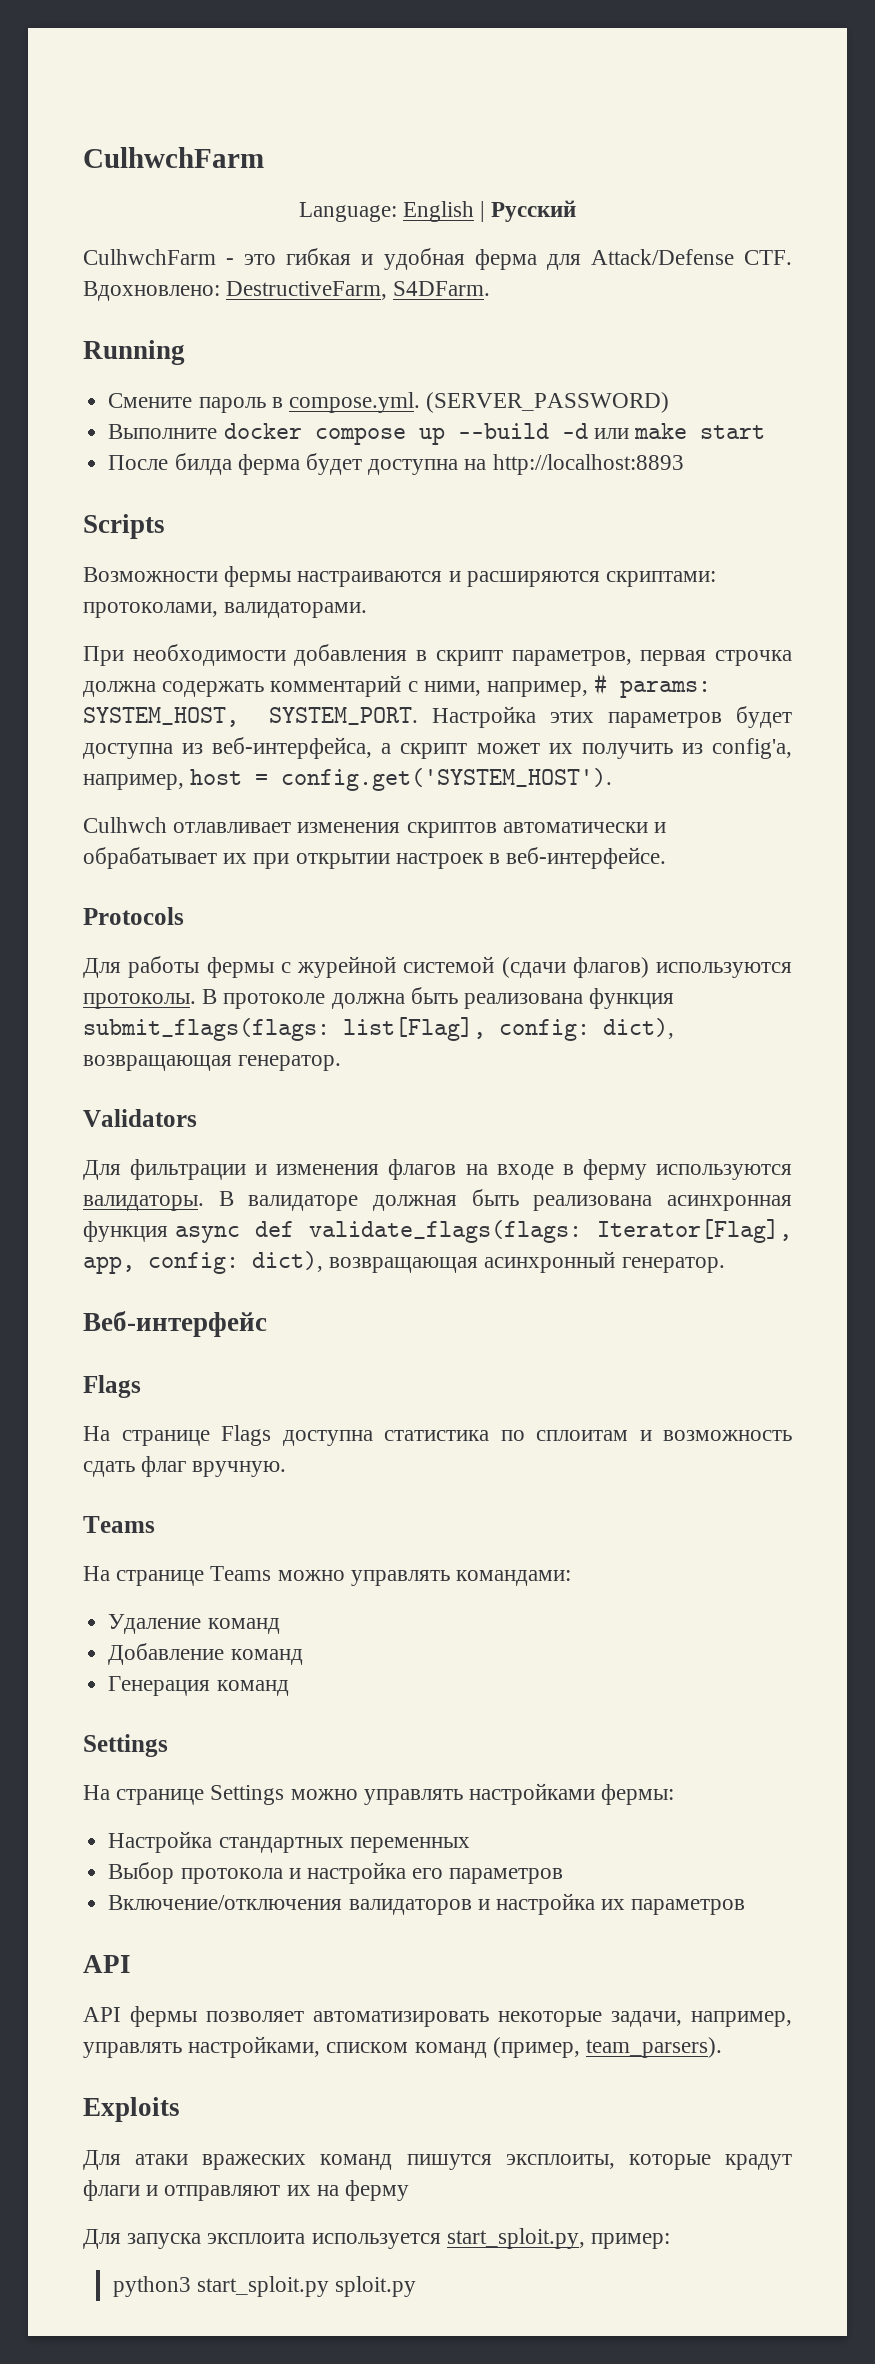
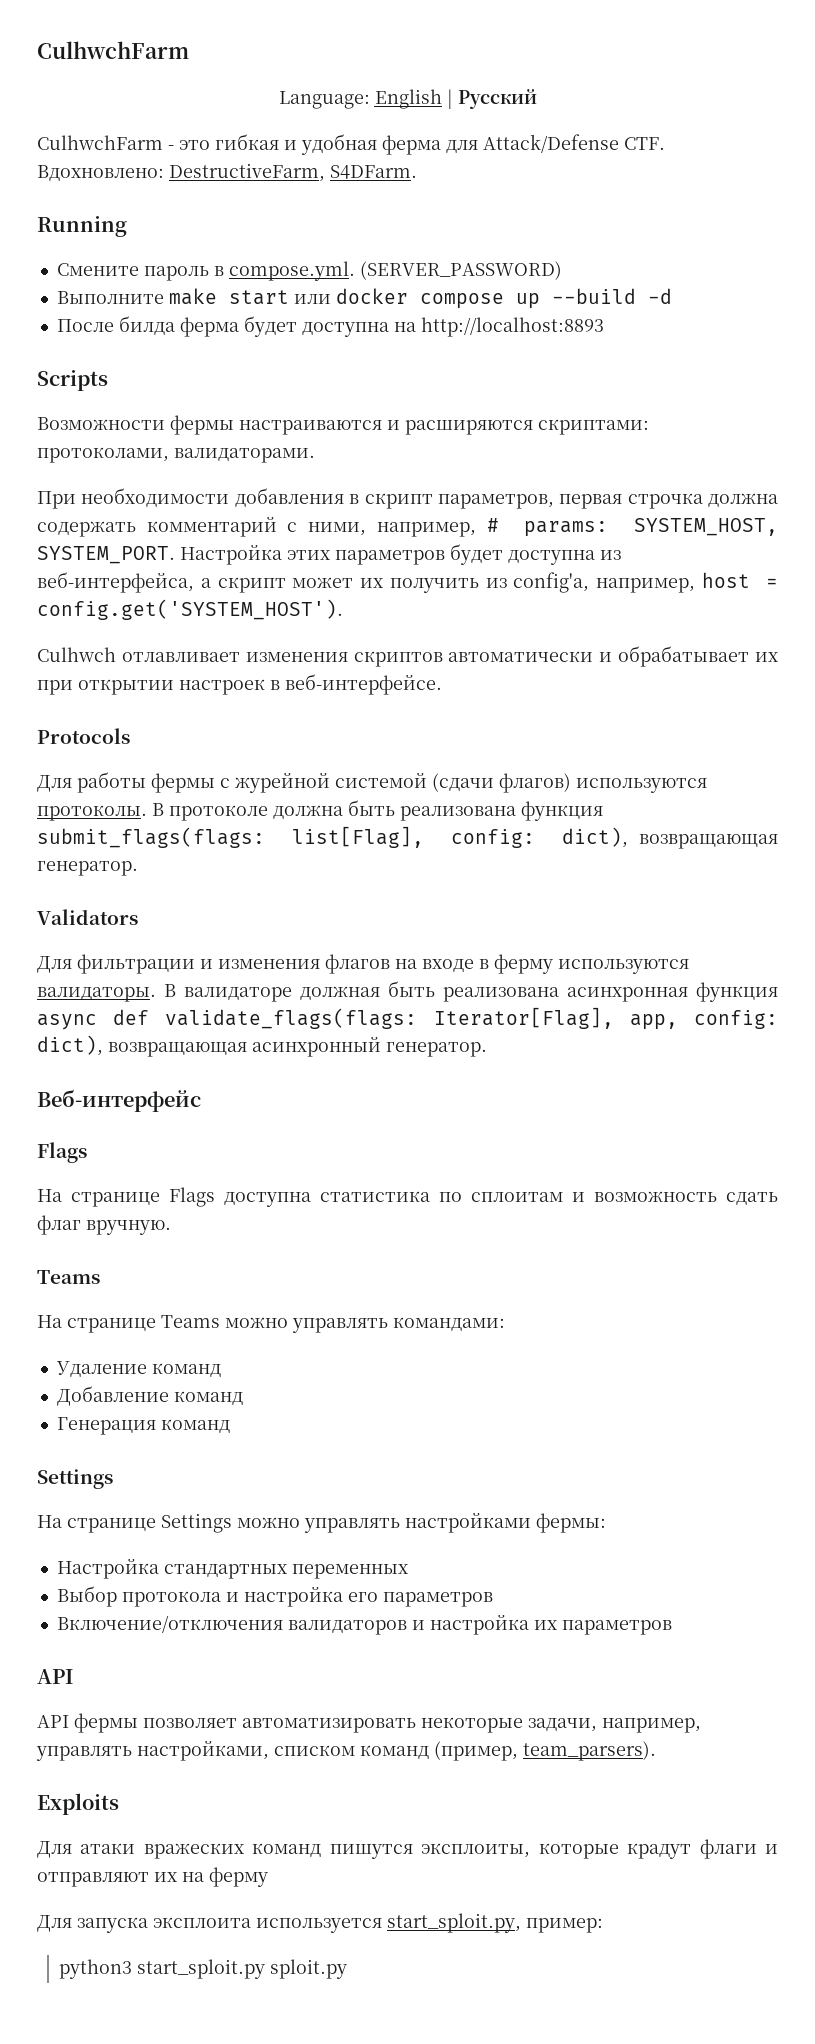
- Выполните docker compose up --build -d или make start
+ Выполните make start или docker compose up --build -d

